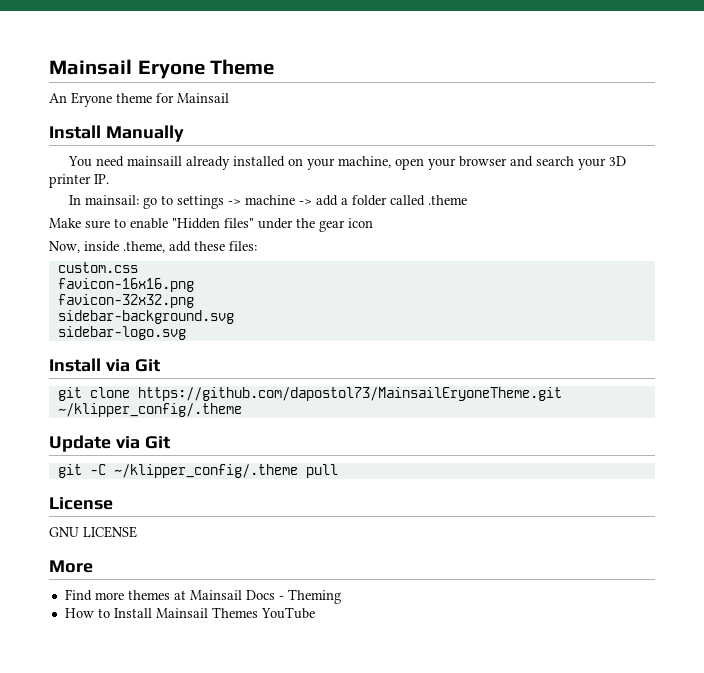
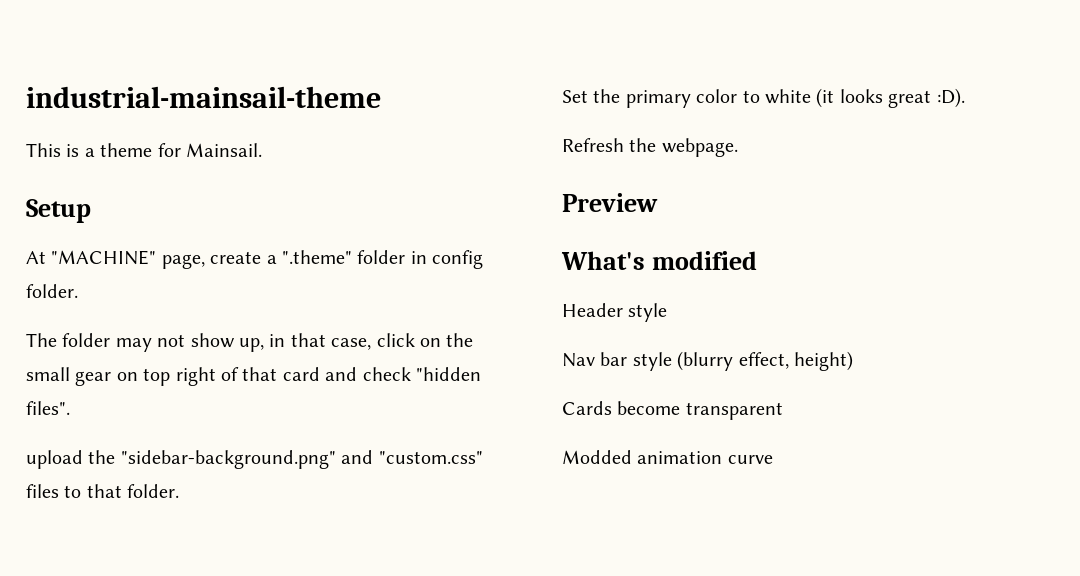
- Mainsail Eryone Theme
- An Eryone theme for Mainsail
- Install Manually
- You need mainsaill already installed on your machine, open your browser and search your 3D printer IP.
- In mainsail: go to settings -> machine -> add a folder called .theme
- Make sure to enable "Hidden files" under the gear icon
- Now, inside .theme, add these files:
- custom.css
- favicon-16x16.png
- favicon-32x32.png
- sidebar-background.svg
- sidebar-logo.svg
- Install via Git
- git clone https://github.com/dapostol73/MainsailEryoneTheme.git ~/klipper_config/.theme
- Update via Git
- git -C ~/klipper_config/.theme pull
- License
- GNU LICENSE
- More
- Find more themes at Mainsail Docs - Theming
- How to Install Mainsail Themes YouTube
+ industrial-mainsail-theme
+ This is a theme for Mainsail.
+ Setup
+ At "MACHINE" page, create a ".theme" folder in config folder.
+ The folder may not show up, in that case, click on the small gear on top right of that card and check "hidden files".
+ upload the "sidebar-background.png" and "custom.css" files to that folder.
+ Set the primary color to white (it looks great :D).
+ Refresh the webpage.
+ Preview
+ What's modified
+ Header style
+ Nav bar style (blurry effect, height)
+ Cards become transparent
+ Modded animation curve

